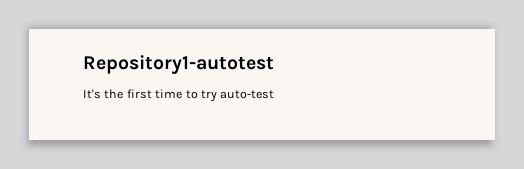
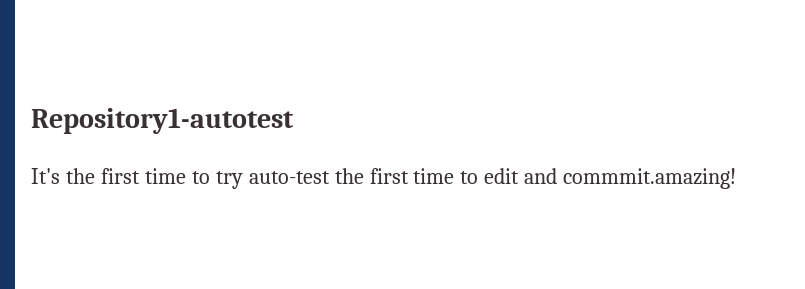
- It's the first time to try auto-test
+ It's the first time to try auto-test the first time to edit and commmit.amazing!

